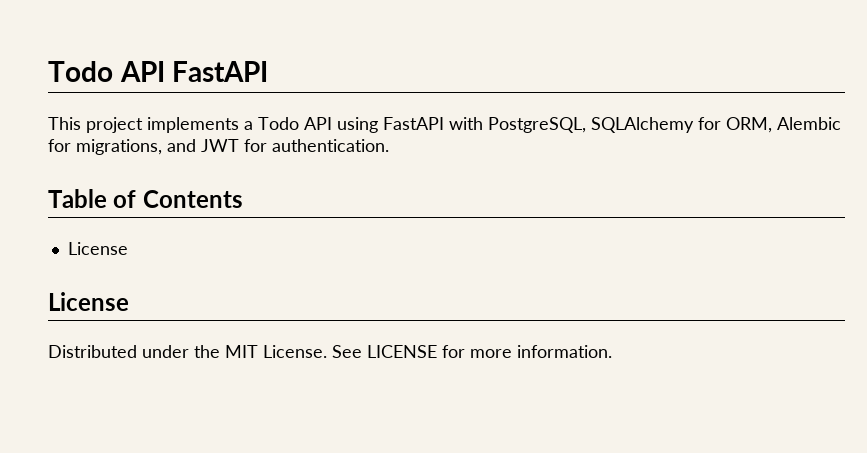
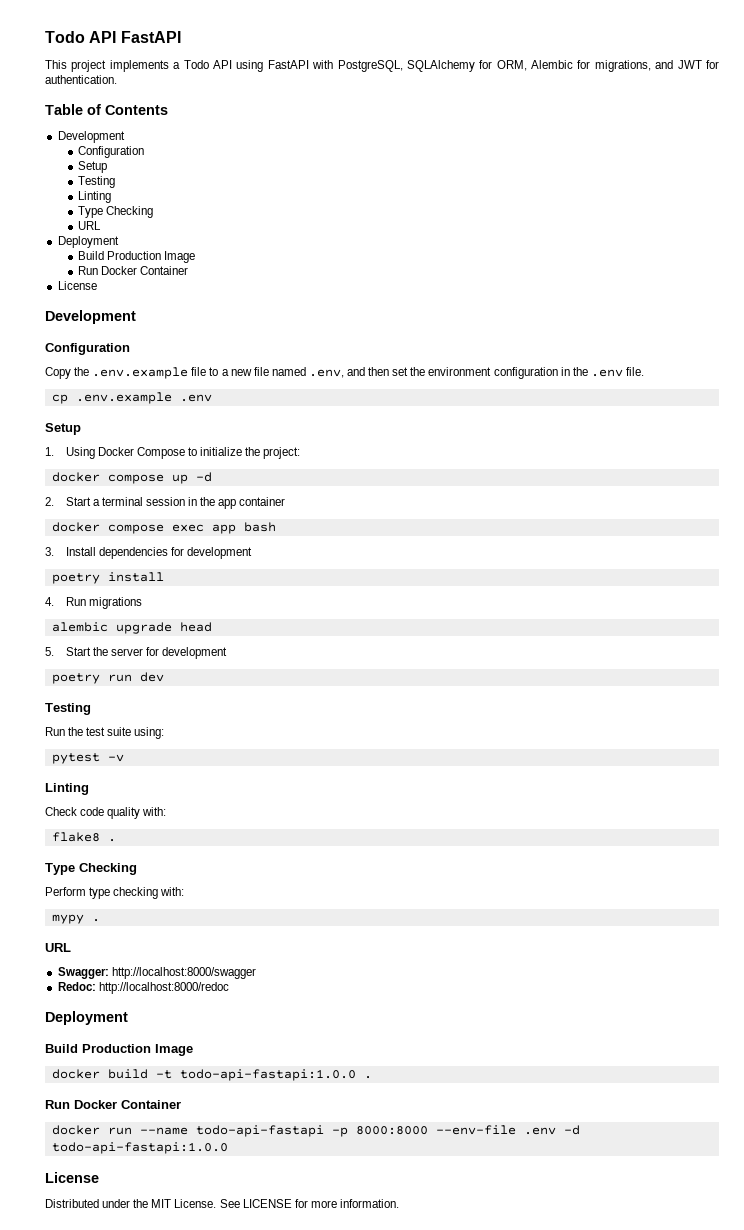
  Table of Contents
+ Development
+ Configuration
+ Setup
+ Testing
+ Linting
+ Type Checking
+ URL
+ Deployment
+ Build Production Image
+ Run Docker Container
  License
+ Development
+ Configuration
+ Copy the .env.example file to a new file named .env, and then set the environment configuration in the .env file.
+ cp .env.example .env
+ Setup
+ 1. Using Docker Compose to initialize the project:
+ docker compose up -d
+ 2. Start a terminal session in the app container
+ docker compose exec app bash
+ 3. Install dependencies for development
+ poetry install
+ 4. Run migrations
+ alembic upgrade head
+ 5. Start the server for development
+ poetry run dev
+ Testing
+ Run the test suite using:
+ pytest -v
+ Linting
+ Check code quality with:
+ flake8 .
+ Type Checking
+ Perform type checking with:
+ mypy .
+ URL
+ Swagger: http://localhost:8000/swagger
+ Redoc: http://localhost:8000/redoc
+ Deployment
+ Build Production Image
+ docker build -t todo-api-fastapi:1.0.0 .
+ Run Docker Container
+ docker run --name todo-api-fastapi -p 8000:8000 --env-file .env -d todo-api-fastapi:1.0.0

